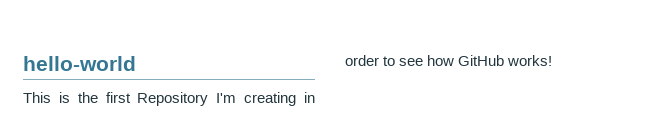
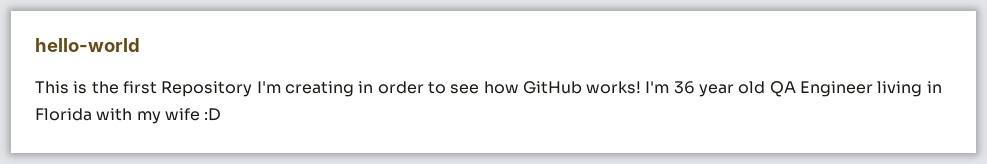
+ I'm 36 year old QA Engineer living in Florida with my wife :D

